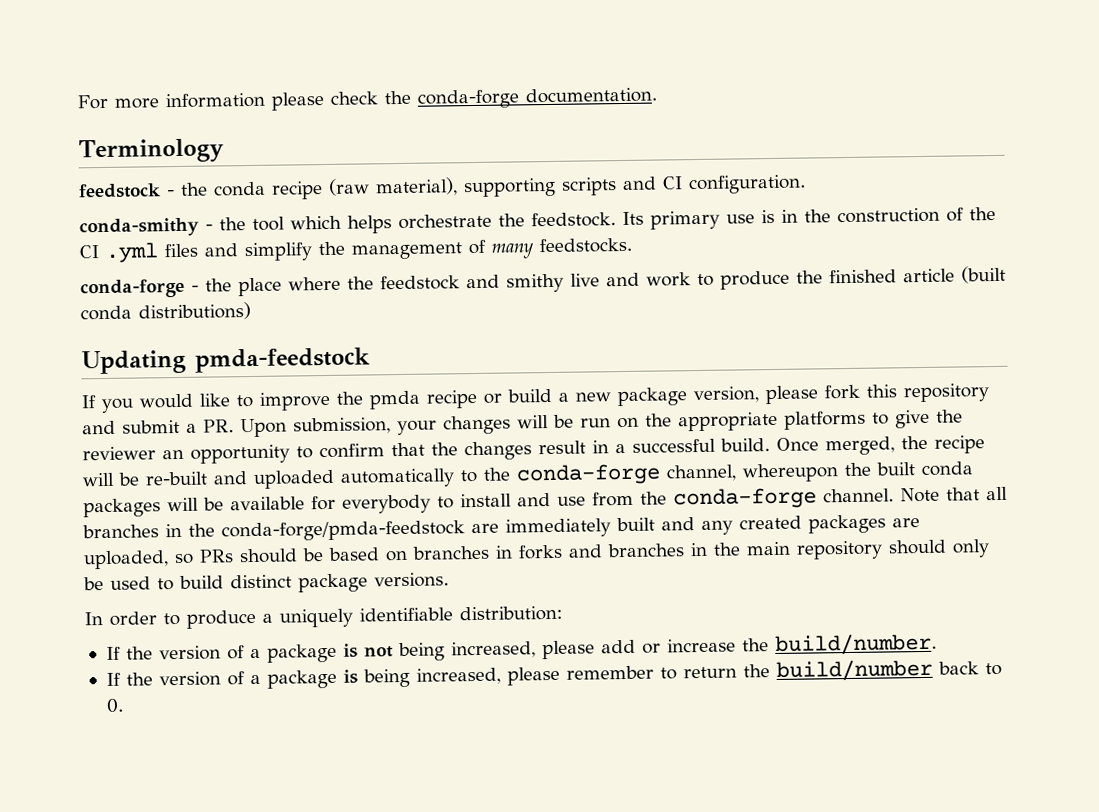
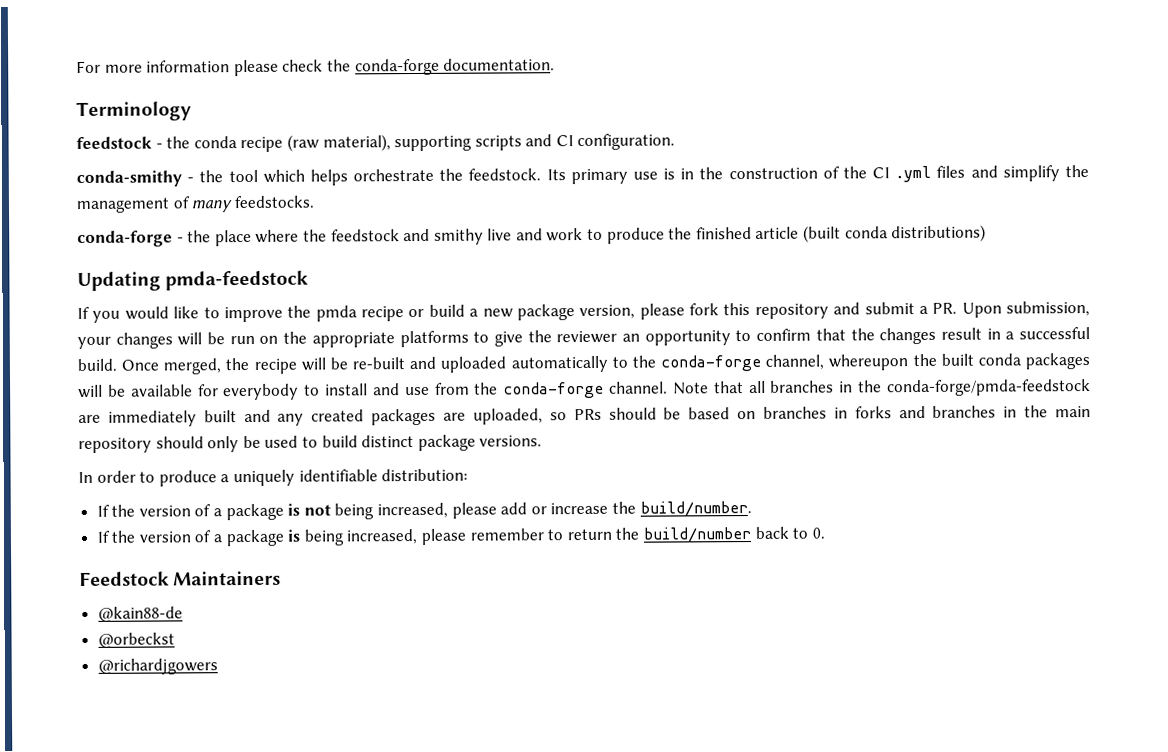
+ Feedstock Maintainers
+ @kain88-de
+ @orbeckst
+ @richardjgowers

